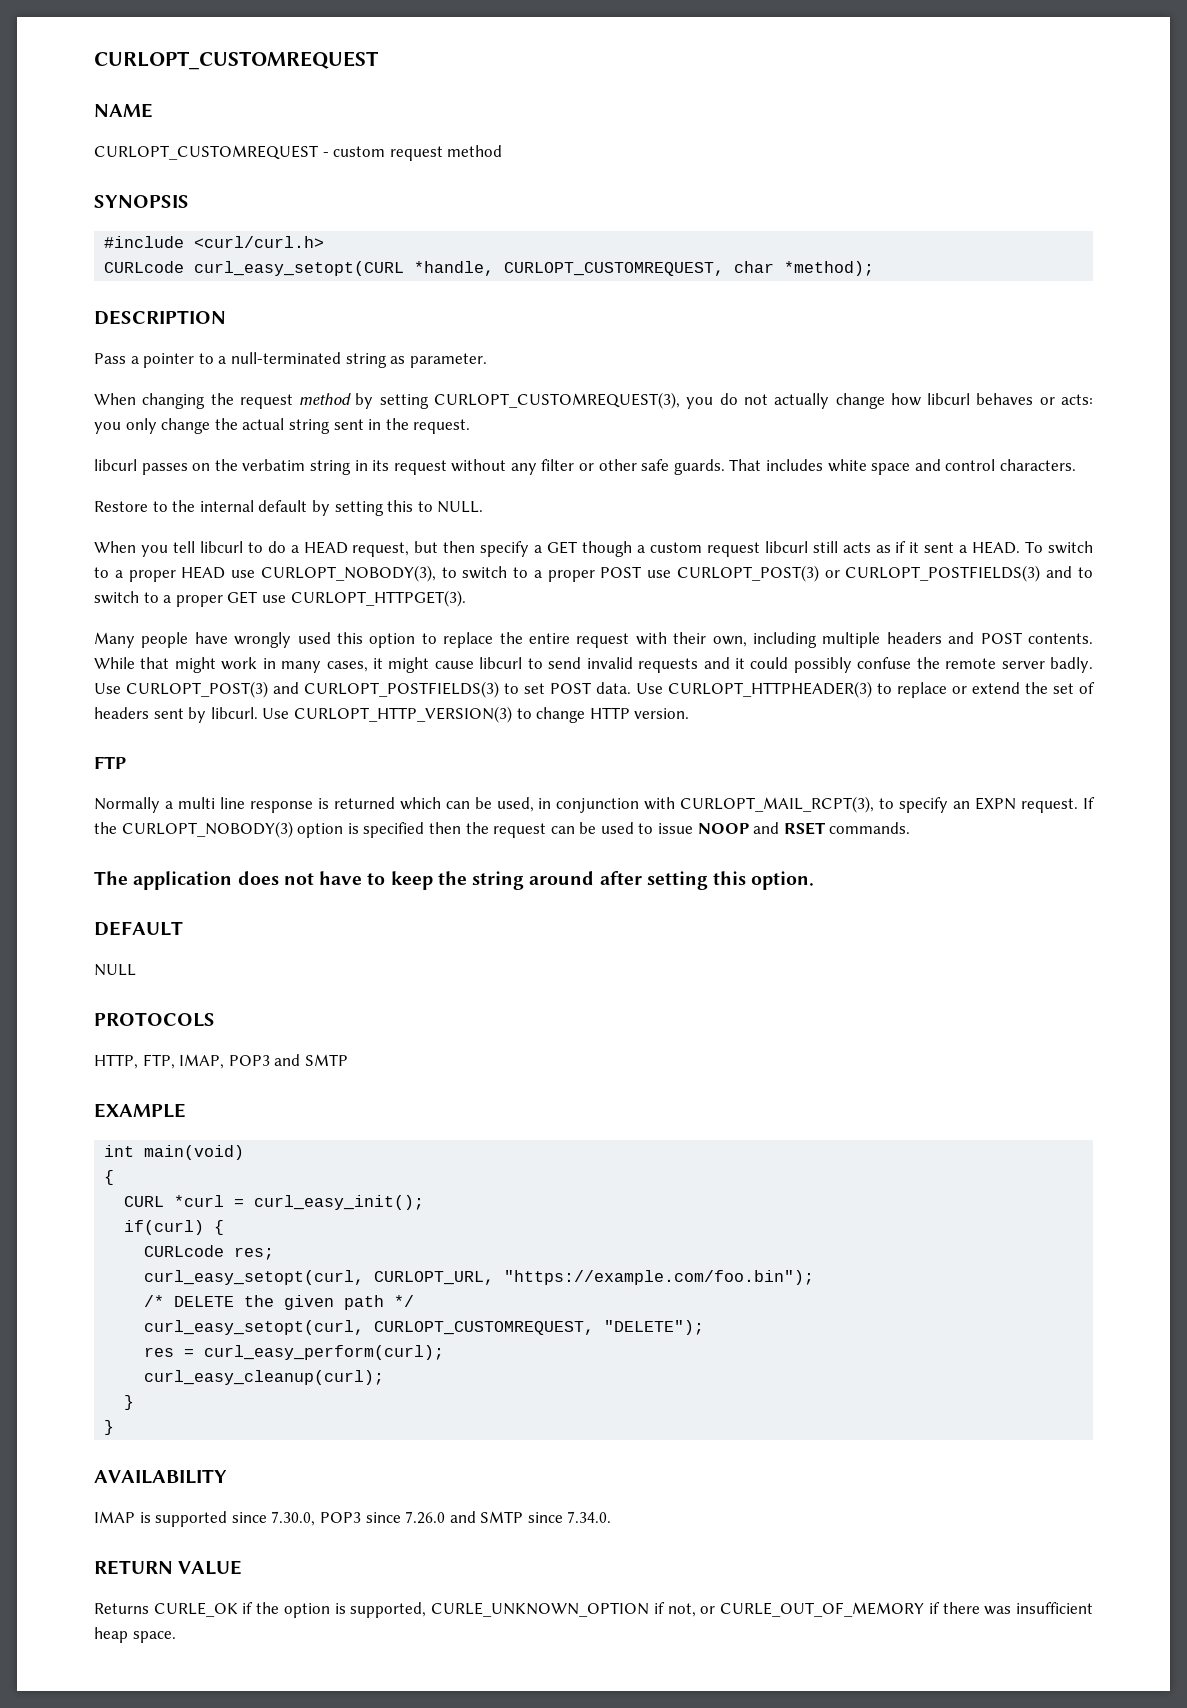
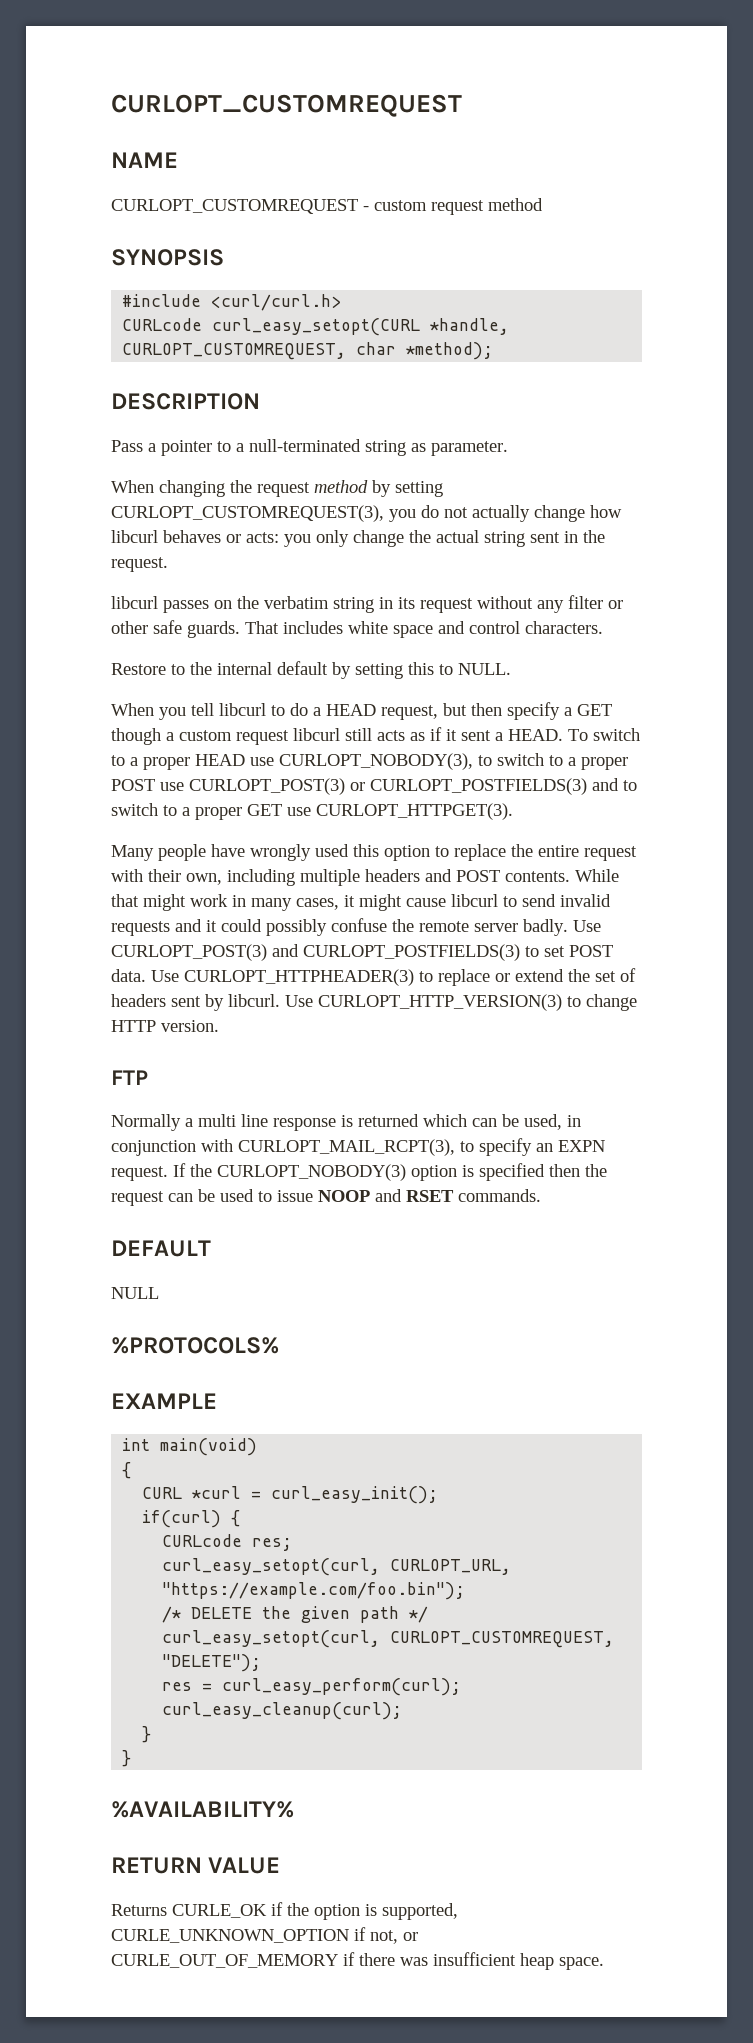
- The application does not have to keep the string around after setting this option.
  DEFAULT
  NULL
- PROTOCOLS
- HTTP, FTP, IMAP, POP3 and SMTP
+ %PROTOCOLS%
- AVAILABILITY
- IMAP is supported since 7.30.0, POP3 since 7.26.0 and SMTP since 7.34.0.
+ %AVAILABILITY%

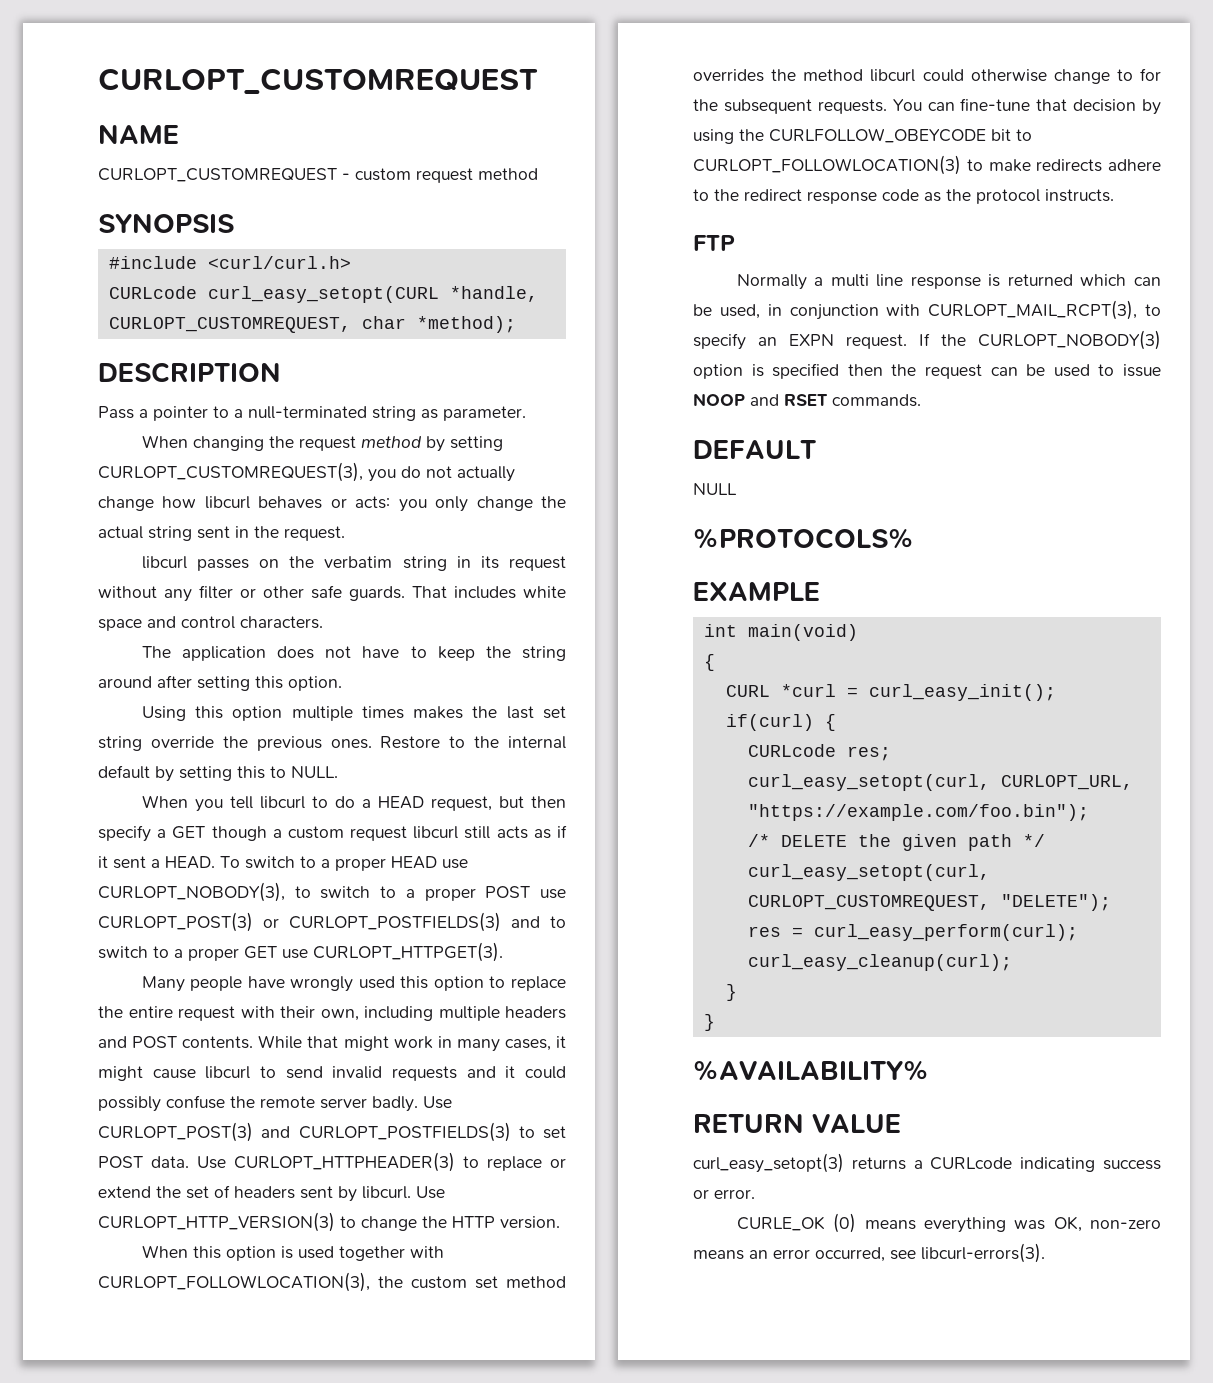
+ The application does not have to keep the string around after setting this option.
+ Using this option multiple times makes the last set string override the previous ones.
- Use CURLOPT_HTTP_VERSION(3) to change HTTP version.
+ Use CURLOPT_HTTP_VERSION(3) to change the HTTP version.
+ When this option is used together with CURLOPT_FOLLOWLOCATION(3), the custom set method overrides the method libcurl could otherwise change to for the subsequent requests. You can fine-tune that decision by using the CURLFOLLOW_OBEYCODE bit to CURLOPT_FOLLOWLOCATION(3) to make redirects adhere to the redirect response code as the protocol instructs.
- Returns CURLE_OK if the option is supported, CURLE_UNKNOWN_OPTION if not, or CURLE_OUT_OF_MEMORY if there was insufficient heap space.
+ curl_easy_setopt(3) returns a CURLcode indicating success or error.
+ CURLE_OK (0) means everything was OK, non-zero means an error occurred, see libcurl-errors(3).

